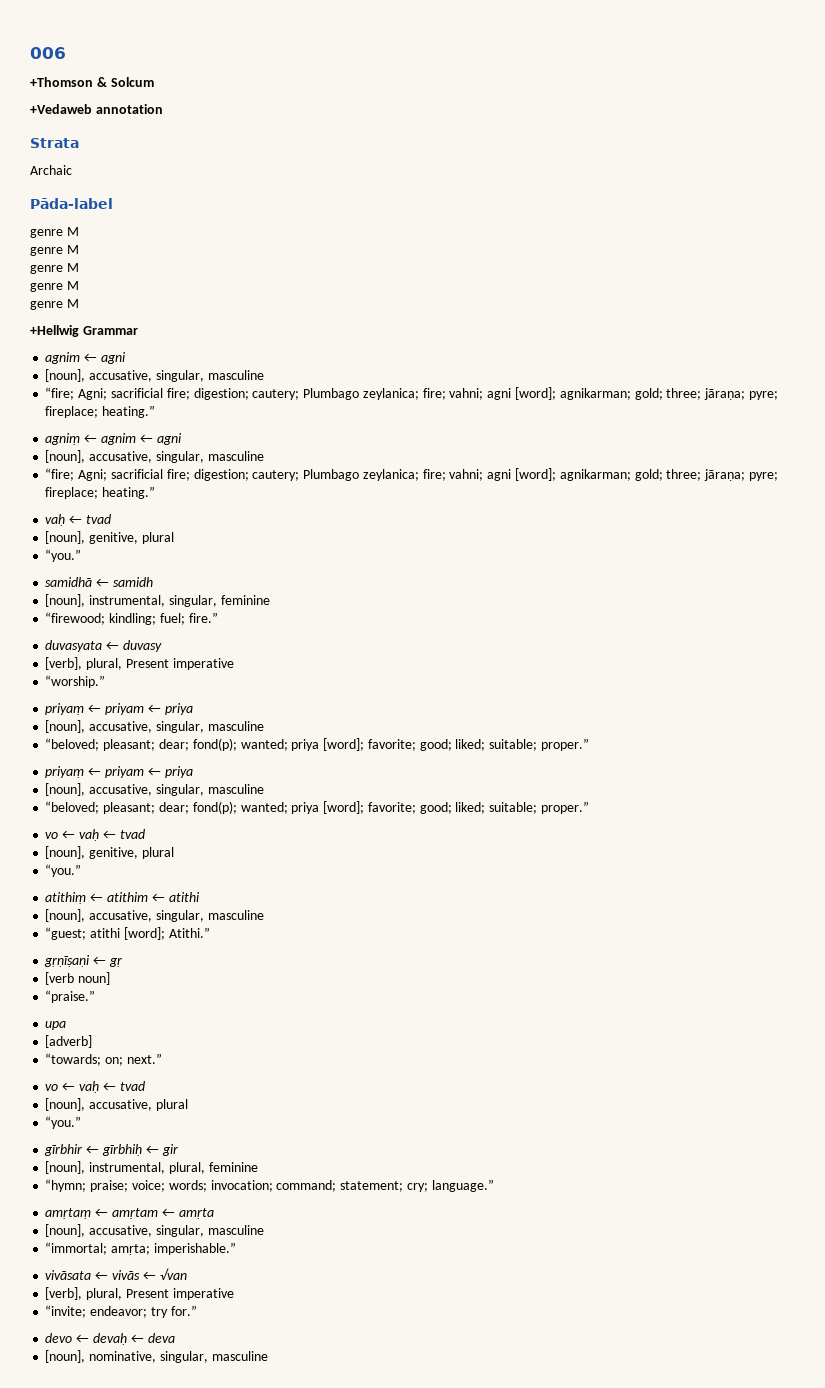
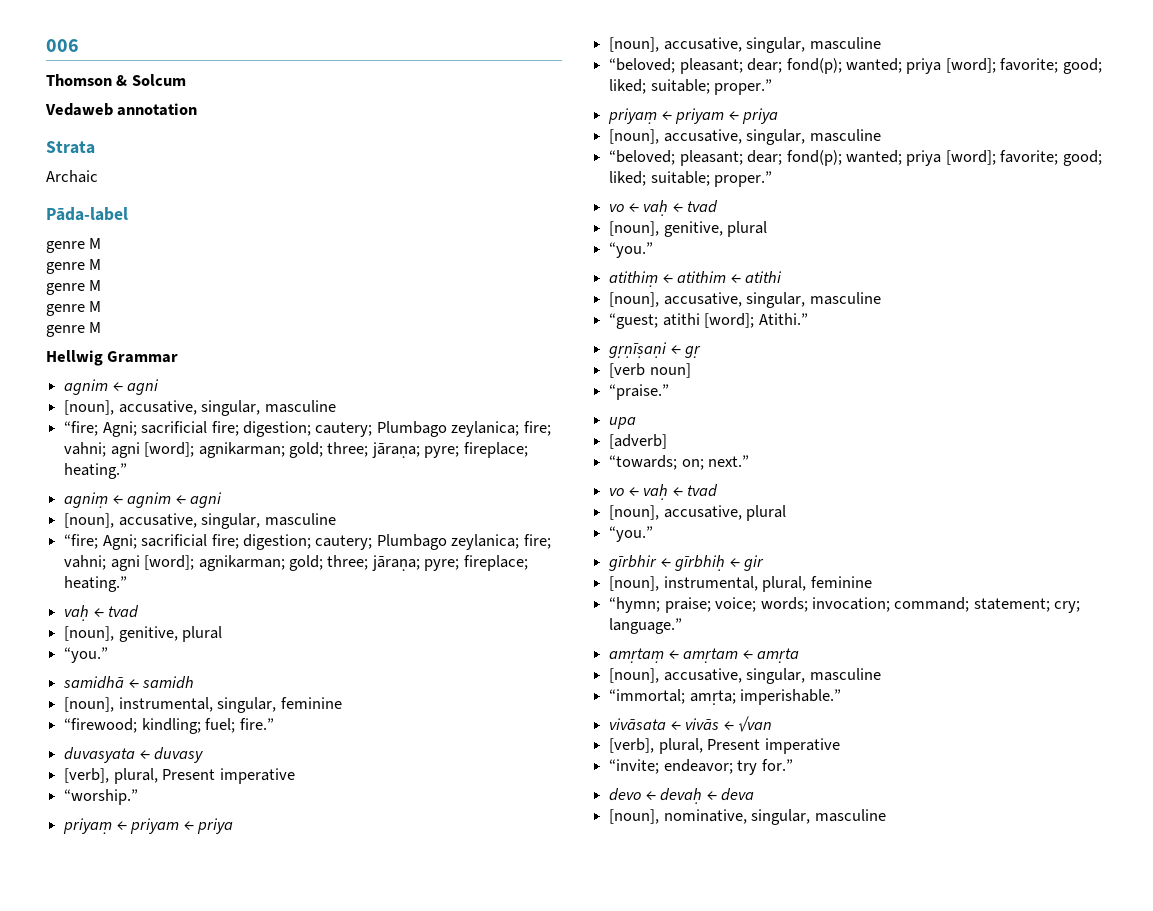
- +Thomson & Solcum
+ Thomson & Solcum
- +Vedaweb annotation
+ Vedaweb annotation
- +Hellwig Grammar
+ Hellwig Grammar

